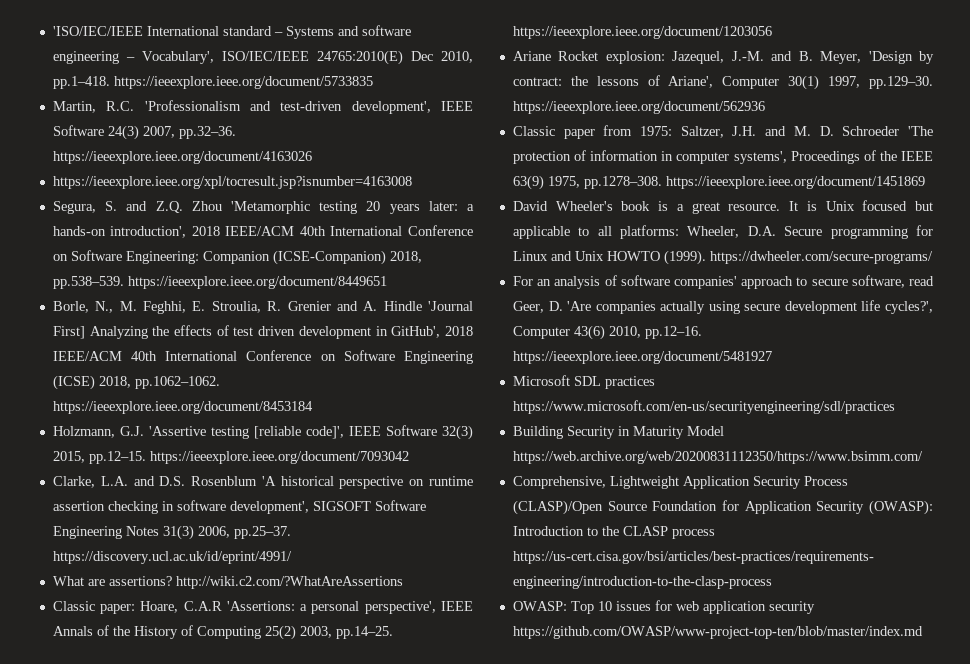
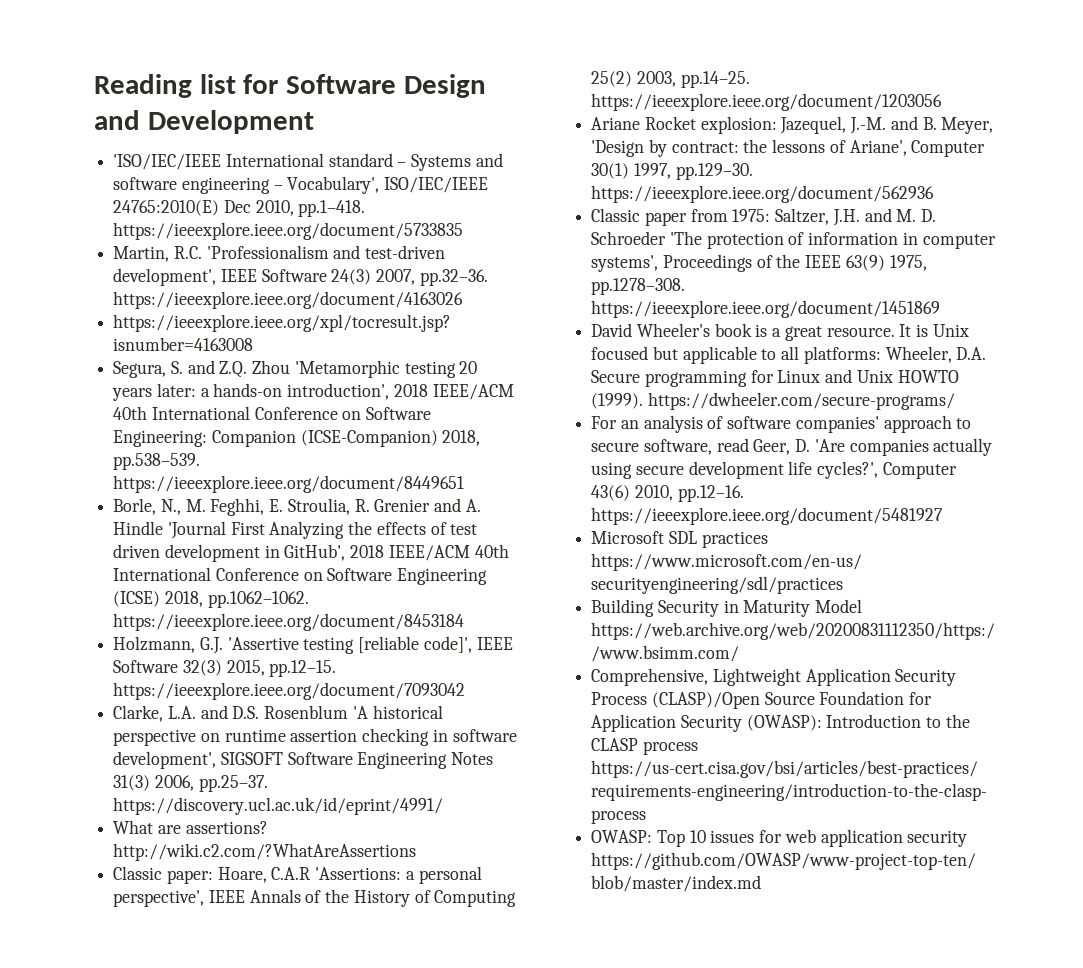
+ Reading list for Software Design and Development
- Borle, N., M. Feghhi, E. Stroulia, R. Grenier and A. Hindle 'Journal First] Analyzing the effects of test driven development in GitHub', 2018 IEEE/ACM 40th International Conference on Software Engineering (ICSE) 2018, pp.1062–1062. https://ieeexplore.ieee.org/document/8453184
+ Borle, N., M. Feghhi, E. Stroulia, R. Grenier and A. Hindle 'Journal First Analyzing the effects of test driven development in GitHub', 2018 IEEE/ACM 40th International Conference on Software Engineering (ICSE) 2018, pp.1062–1062. https://ieeexplore.ieee.org/document/8453184

